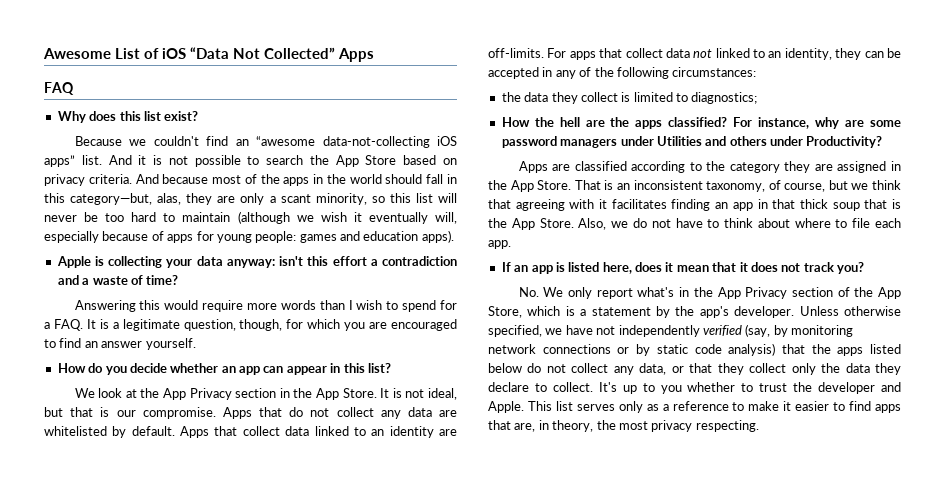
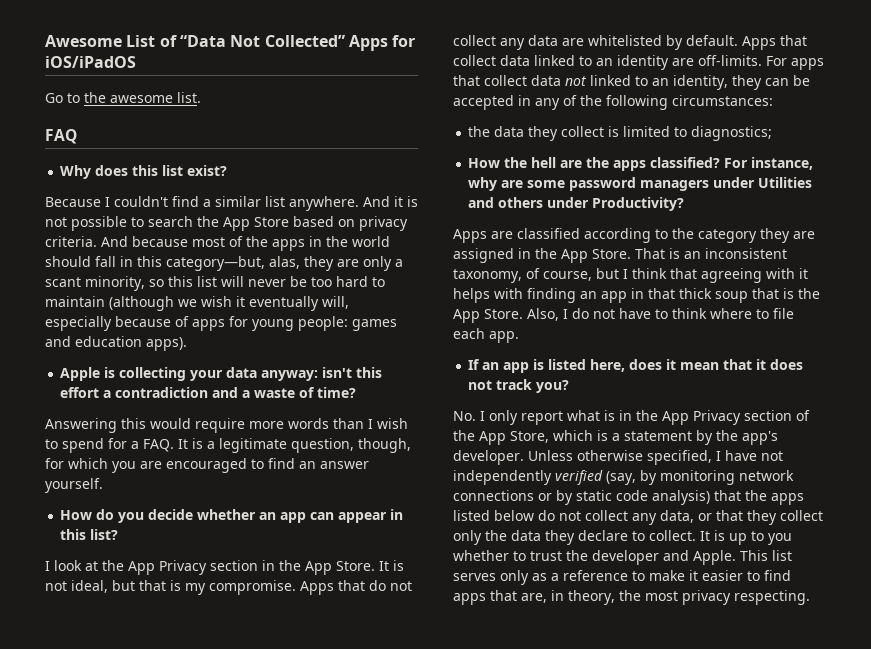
- Awesome List of iOS “Data Not Collected” Apps
+ Awesome List of “Data Not Collected” Apps for iOS/iPadOS
+ Go to the awesome list.
- Because we couldn't find an “awesome data-not-collecting iOS apps” list.
+ Because I couldn't find a similar list anywhere.
- We look at the App Privacy section in the App Store.
+ I look at the App Privacy section in the App Store.
- It is not ideal, but that is our compromise.
+ It is not ideal, but that is my compromise.
- That is an inconsistent taxonomy, of course, but we think that agreeing with it facilitates finding an app in that thick soup that is the App Store.
+ That is an inconsistent taxonomy, of course, but I think that agreeing with it helps with finding an app in that thick soup that is the App Store.
- Also, we do not have to think about where to file each app.
+ Also, I do not have to think where to file each app.
- No. We only report what's in the App Privacy section of the App Store, which is a statement by the app's developer.
+ No. I only report what is in the App Privacy section of the App Store, which is a statement by the app's developer.
- Unless otherwise specified, we have not independently verified (say, by monitoring network connections or by static code analysis) that the apps listed below do not collect any data, or that they collect only the data they declare to collect.
+ Unless otherwise specified, I have not independently verified (say, by monitoring network connections or by static code analysis) that the apps listed below do not collect any data, or that they collect only the data they declare to collect.
- It's up to you whether to trust the developer and Apple.
+ It is up to you whether to trust the developer and Apple.

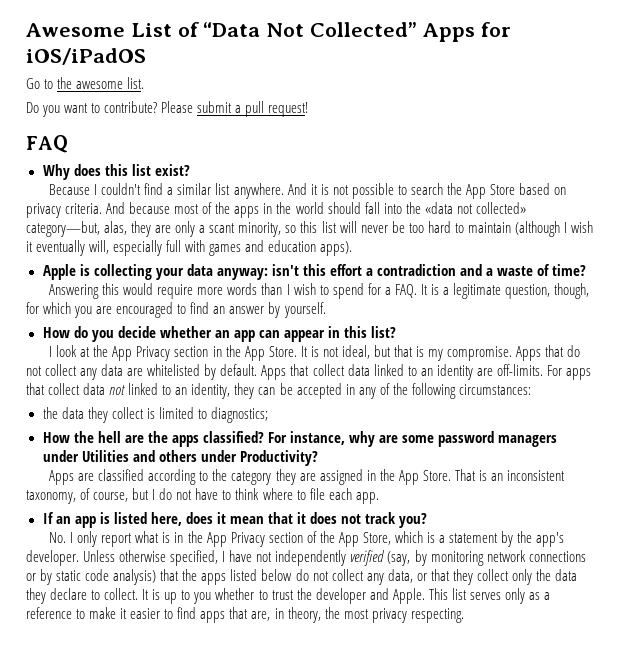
+ Do you want to contribute? Please submit a pull request!
- And because most of the apps in the world should fall in this category—but, alas, they are only a scant minority, so this list will never be too hard to maintain (although we wish it eventually will, especially because of apps for young people: games and education apps).
+ And because most of the apps in the world should fall into the «data not collected» category—but, alas, they are only a scant minority, so this list will never be too hard to maintain (although I wish it eventually will, especially full with games and education apps).
- Answering this would require more words than I wish to spend for a FAQ. It is a legitimate question, though, for which you are encouraged to find an answer yourself.
+ Answering this would require more words than I wish to spend for a FAQ. It is a legitimate question, though, for which you are encouraged to find an answer by yourself.
- That is an inconsistent taxonomy, of course, but I think that agreeing with it helps with finding an app in that thick soup that is the App Store. Also, I do not have to think where to file each app.
+ That is an inconsistent taxonomy, of course, but I do not have to think where to file each app.

